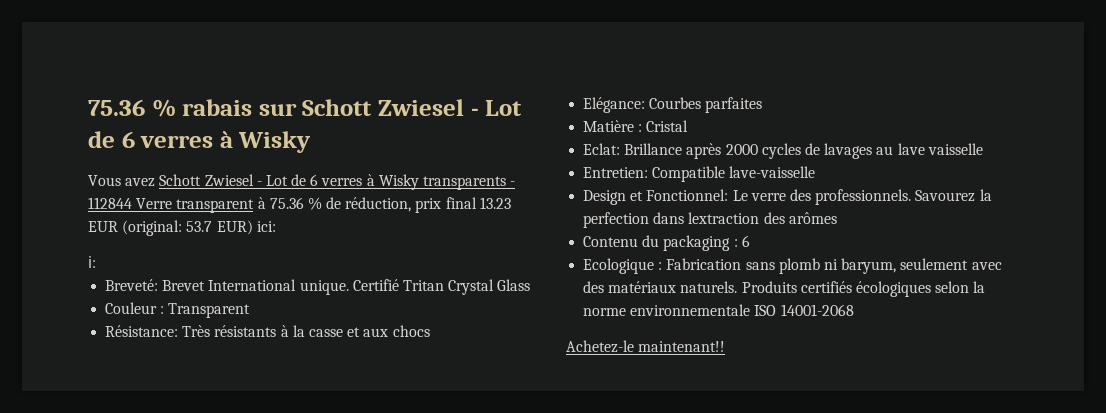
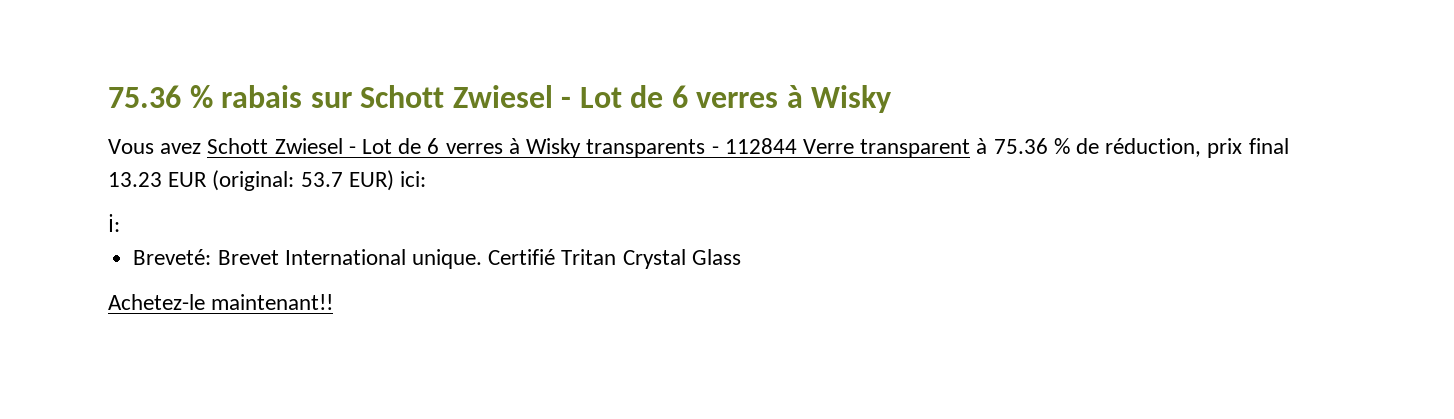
- Couleur : Transparent
- Résistance: Très résistants à la casse et aux chocs
- Elégance: Courbes parfaites
- Matière : Cristal
- Eclat: Brillance après 2000 cycles de lavages au lave vaisselle
- Entretien: Compatible lave-vaisselle
- Design et Fonctionnel: Le verre des professionnels. Savourez la perfection dans lextraction des arômes
- Contenu du packaging : 6
- Ecologique : Fabrication sans plomb ni baryum, seulement avec des matériaux naturels. Produits certifiés écologiques selon la norme environnementale ISO 14001-2068

